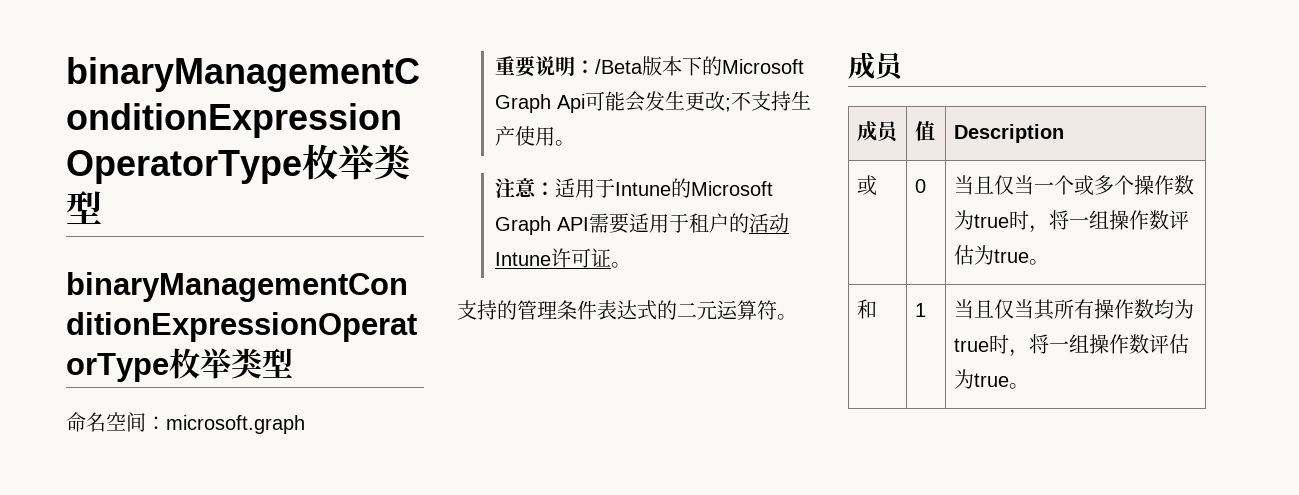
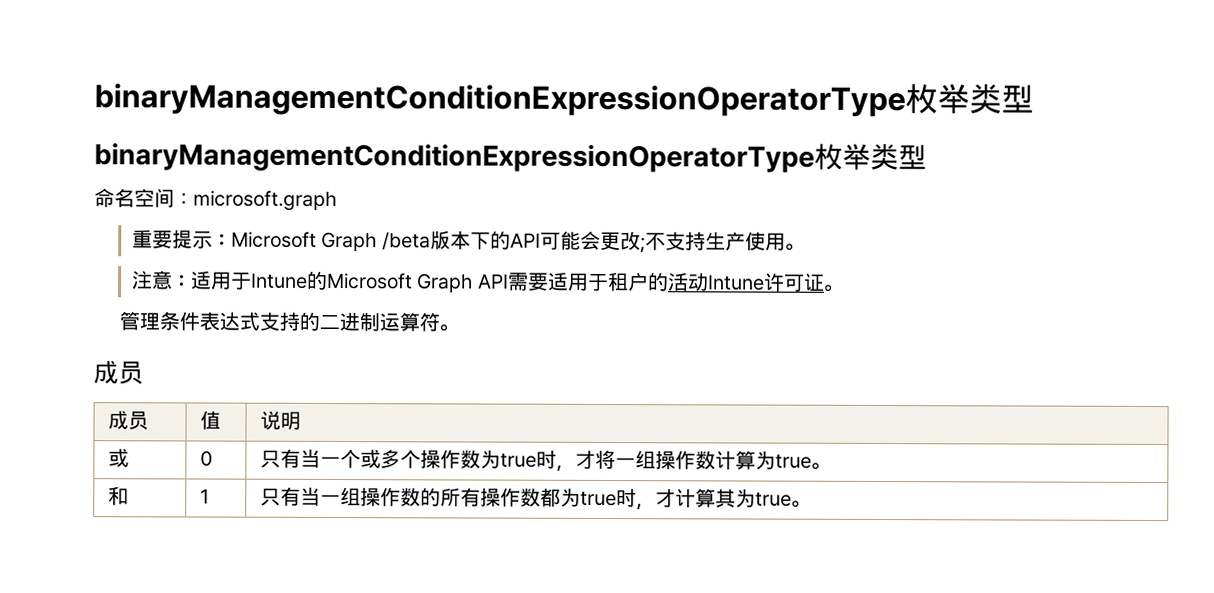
- 重要说明：/Beta版本下的Microsoft Graph Api可能会发生更改;不支持生产使用。
+ 重要提示：Microsoft Graph /beta版本下的API可能会更改;不支持生产使用。
- 支持的管理条件表达式的二元运算符。
+ 管理条件表达式支持的二进制运算符。
- 成员 | 值 | Description
+ 成员 | 值 | 说明
- 或 | 0 | 当且仅当一个或多个操作数为true时，将一组操作数评估为true。
+ 或 | 0 | 只有当一个或多个操作数为true时，才将一组操作数计算为true。
- 和 | 1 | 当且仅当其所有操作数均为true时，将一组操作数评估为true。
+ 和 | 1 | 只有当一组操作数的所有操作数都为true时，才计算其为true。

